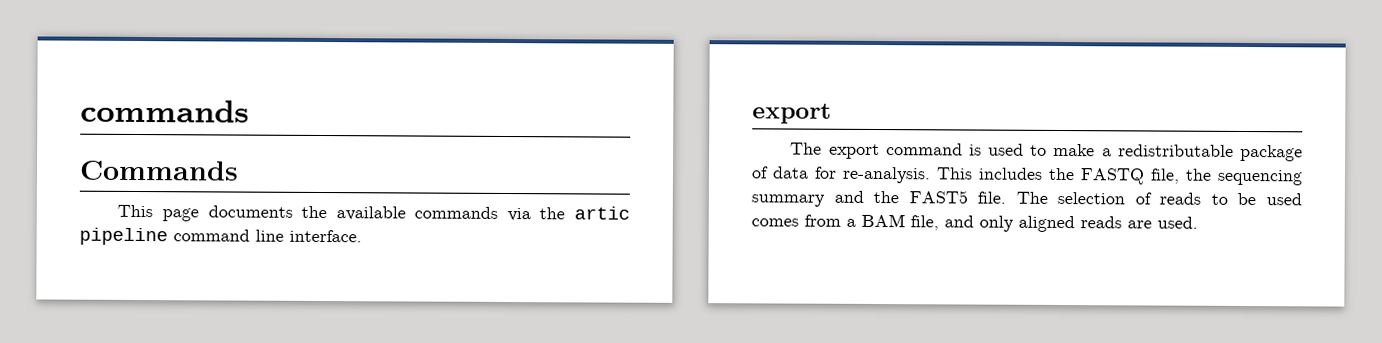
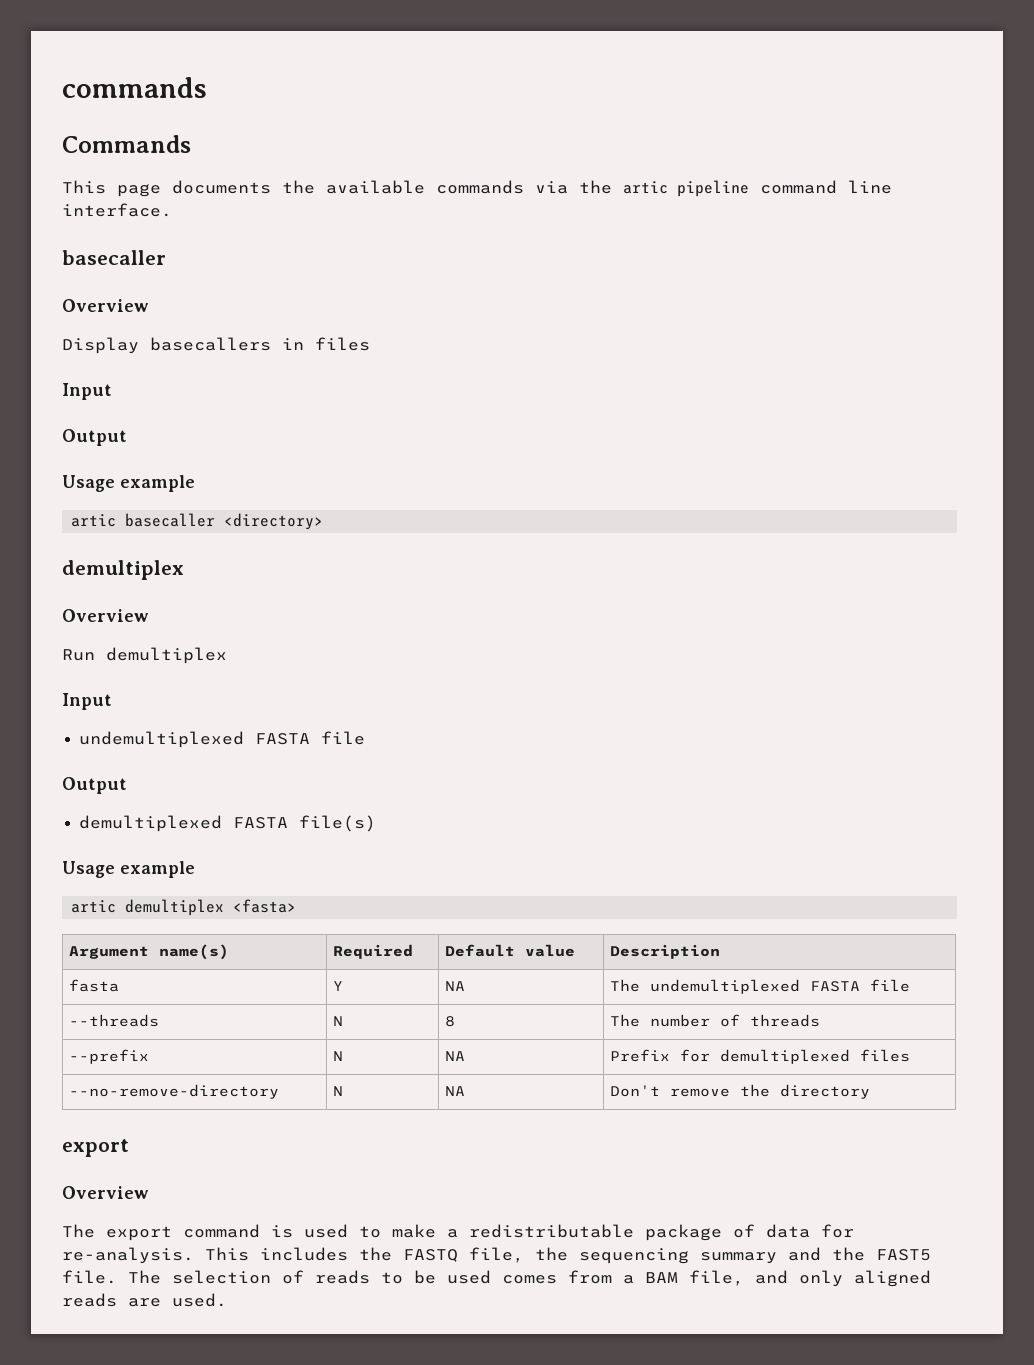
  This page documents the available commands via the artic pipeline command line interface.
+ basecaller
+ Overview
+ Display basecallers in files
+ Input
+ Output
+ Usage example
+ artic basecaller <directory>
+ demultiplex
+ Overview
+ Run demultiplex
+ Input
+ undemultiplexed FASTA file
+ Output
+ demultiplexed FASTA file(s)
+ Usage example
+ artic demultiplex <fasta>
+ Argument name(s) | Required | Default value | Description
+ fasta | Y | NA | The undemultiplexed FASTA file
+ --threads | N | 8 | The number of threads
+ --prefix | N | NA | Prefix for demultiplexed files
+ --no-remove-directory | N | NA | Don't remove the directory
  export
+ Overview

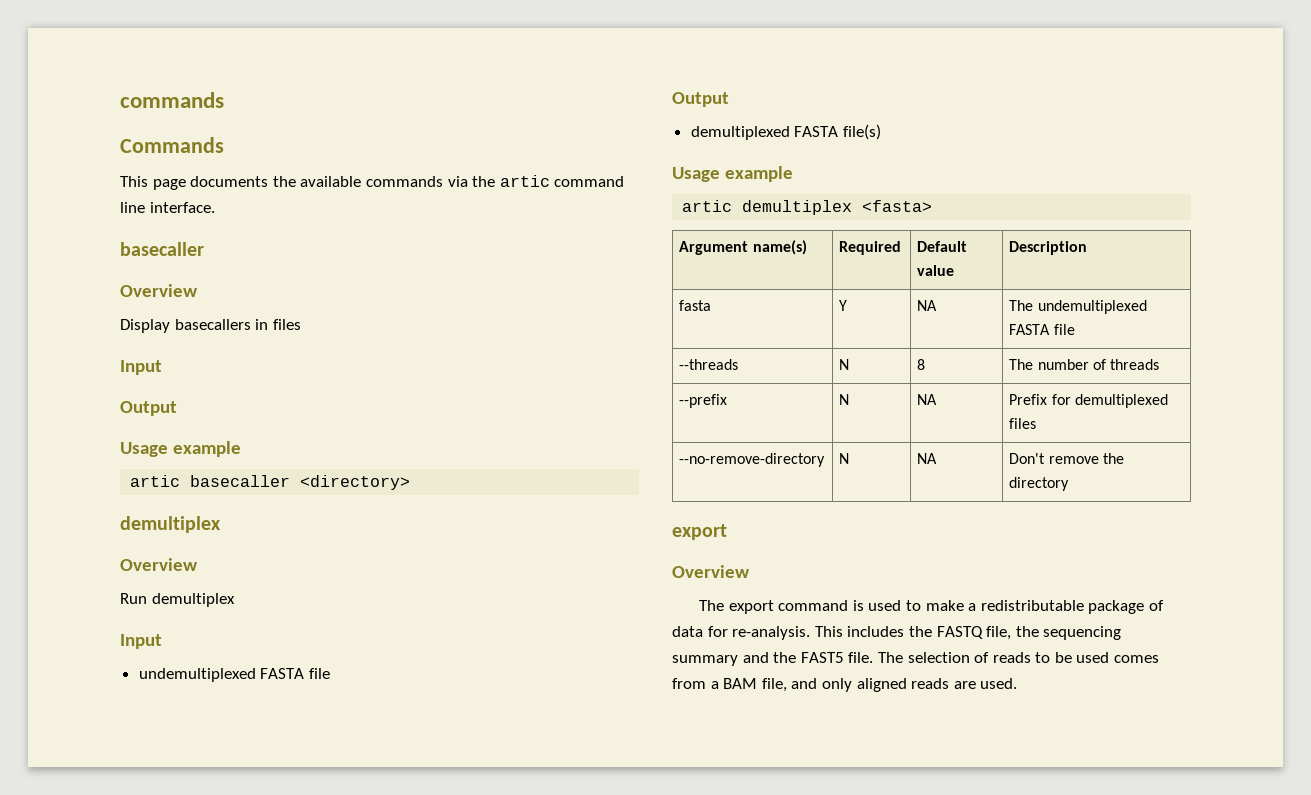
- This page documents the available commands via the artic pipeline command line interface.
+ This page documents the available commands via the artic command line interface.

